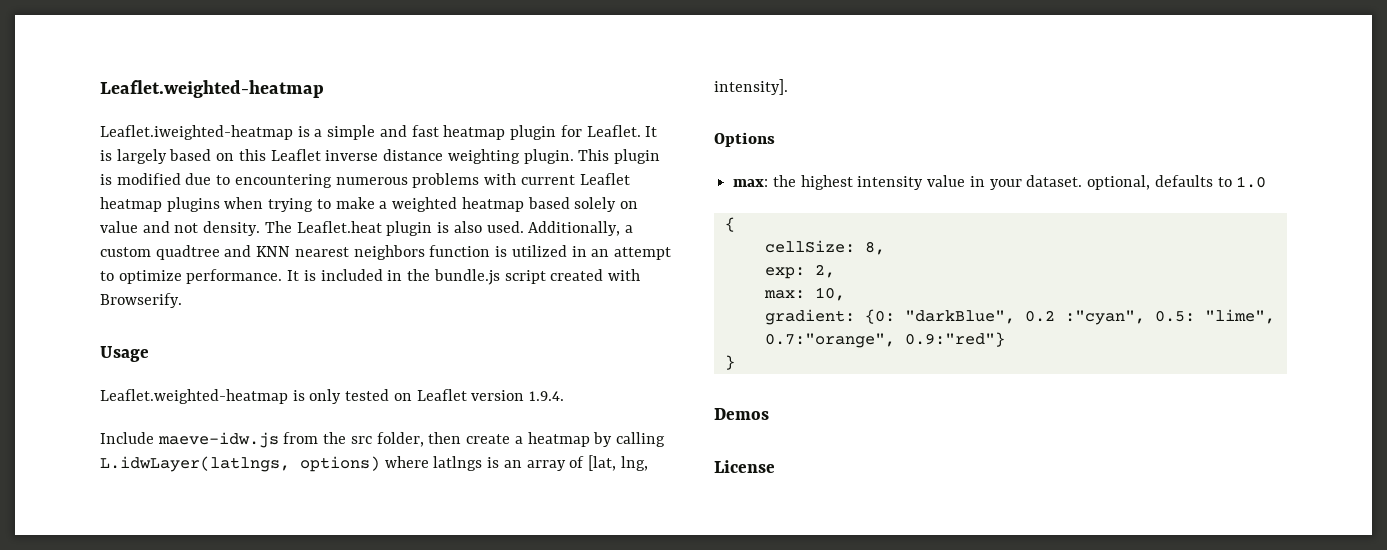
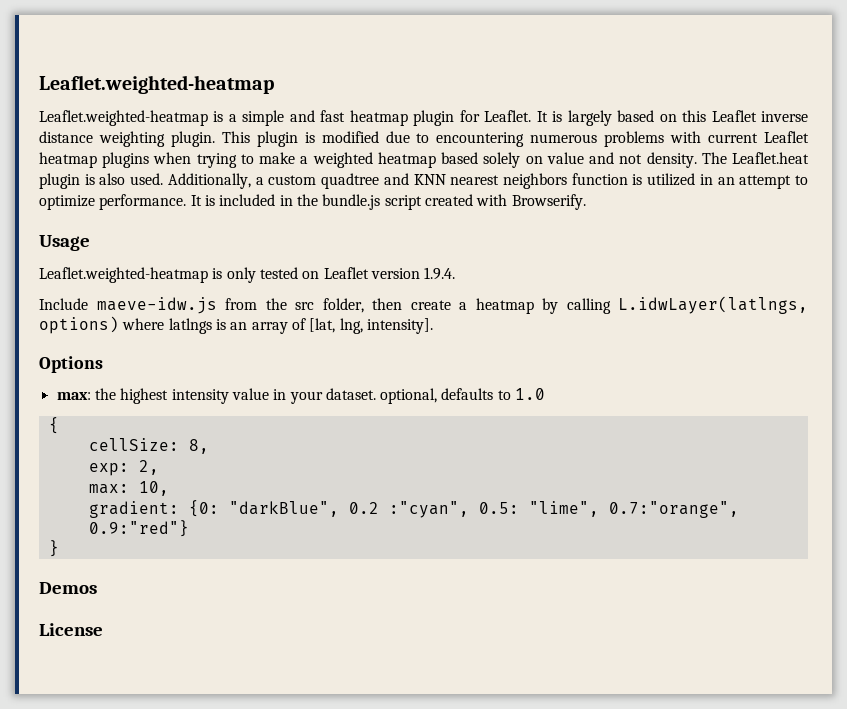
- Leaflet.iweighted-heatmap is a simple and fast heatmap plugin for Leaflet.
+ Leaflet.weighted-heatmap is a simple and fast heatmap plugin for Leaflet.

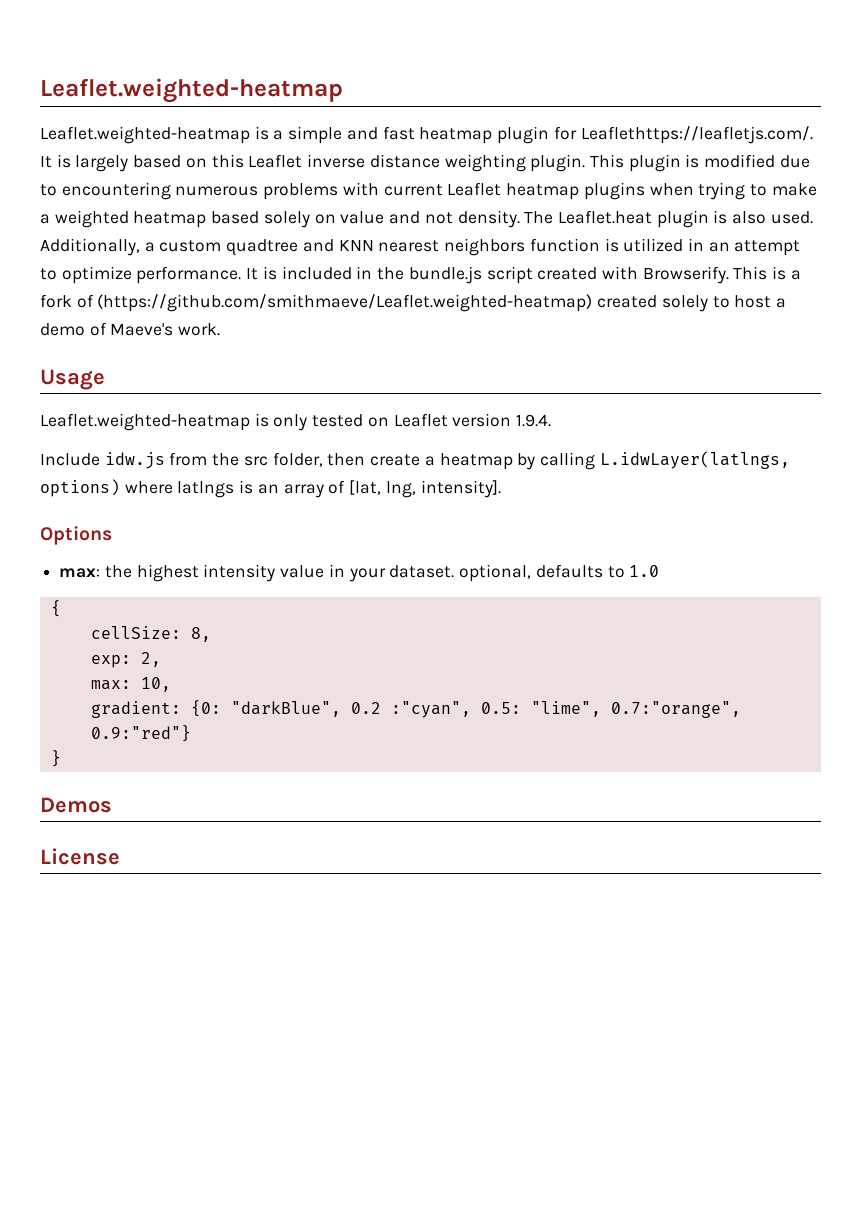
- Leaflet.weighted-heatmap is a simple and fast heatmap plugin for Leaflet. It is largely based on this Leaflet inverse distance weighting plugin.
+ Leaflet.weighted-heatmap is a simple and fast heatmap plugin for Leaflethttps://leafletjs.com/. It is largely based on this Leaflet inverse distance weighting plugin.
+ This is a fork of (https://github.com/smithmaeve/Leaflet.weighted-heatmap) created solely to host a demo of Maeve's work.
- Include maeve-idw.js from the src folder, then create a heatmap by calling L.idwLayer(latlngs, options) where latlngs is an array of [lat, lng, intensity].
+ Include idw.js from the src folder, then create a heatmap by calling L.idwLayer(latlngs, options) where latlngs is an array of [lat, lng, intensity].

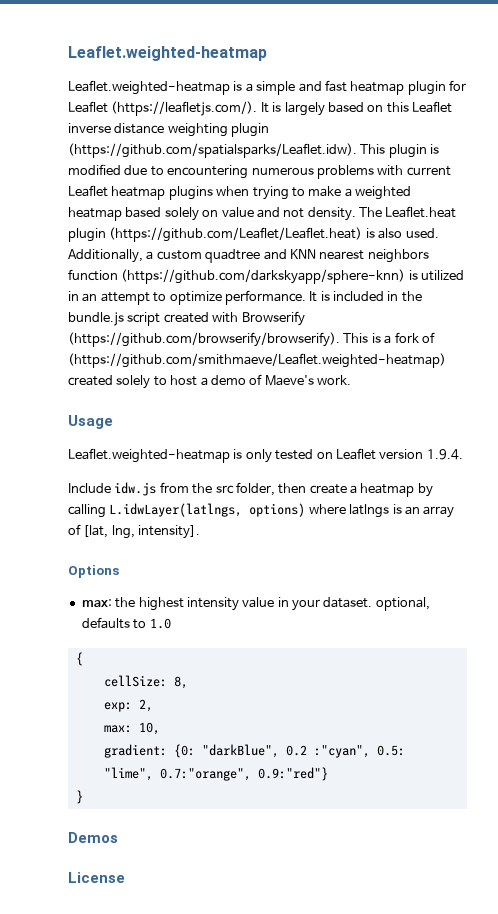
- Leaflet.weighted-heatmap is a simple and fast heatmap plugin for Leaflethttps://leafletjs.com/. It is largely based on this Leaflet inverse distance weighting plugin. This plugin is modified due to encountering numerous problems with current Leaflet heatmap plugins when trying to make a weighted heatmap based solely on value and not density.
+ Leaflet.weighted-heatmap is a simple and fast heatmap plugin for Leaflet (https://leafletjs.com/). It is largely based on this Leaflet inverse distance weighting plugin (https://github.com/spatialsparks/Leaflet.idw). This plugin is modified due to encountering numerous problems with current Leaflet heatmap plugins when trying to make a weighted heatmap based solely on value and not density.
- The Leaflet.heat plugin is also used.
+ The Leaflet.heat plugin (https://github.com/Leaflet/Leaflet.heat) is also used.
- Additionally, a custom quadtree and KNN nearest neighbors function is utilized in an attempt to optimize performance.
+ Additionally, a custom quadtree and KNN nearest neighbors function (https://github.com/darkskyapp/sphere-knn) is utilized in an attempt to optimize performance.
- It is included in the bundle.js script created with Browserify. This is a fork of (https://github.com/smithmaeve/Leaflet.weighted-heatmap) created solely to host a demo of Maeve's work.
+ It is included in the bundle.js script created with Browserify (https://github.com/browserify/browserify). This is a fork of (https://github.com/smithmaeve/Leaflet.weighted-heatmap) created solely to host a demo of Maeve's work.

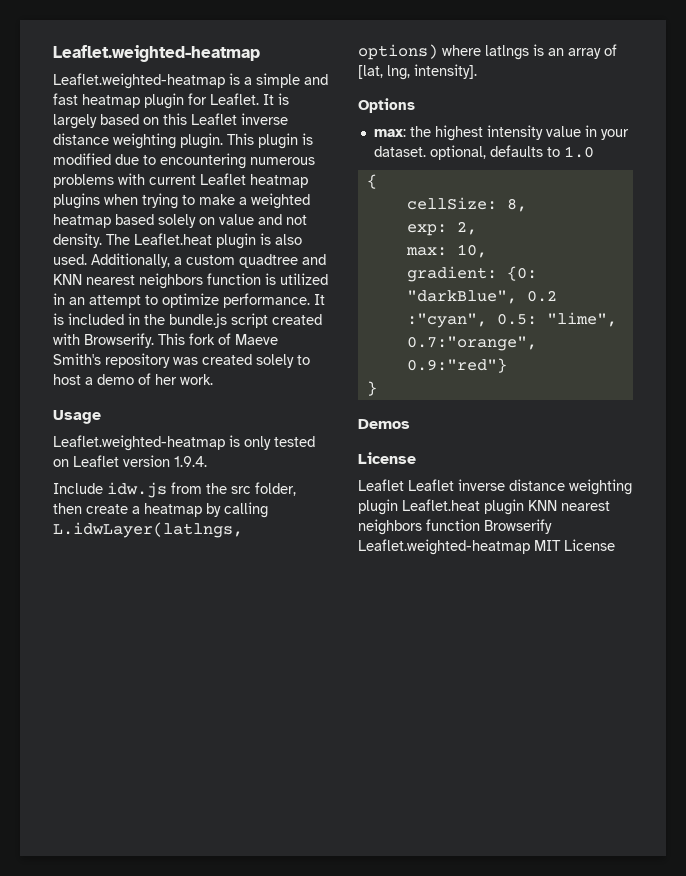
- Leaflet.weighted-heatmap is a simple and fast heatmap plugin for Leaflet (https://leafletjs.com/). It is largely based on this Leaflet inverse distance weighting plugin (https://github.com/spatialsparks/Leaflet.idw). This plugin is modified due to encountering numerous problems with current Leaflet heatmap plugins when trying to make a weighted heatmap based solely on value and not density.
+ Leaflet.weighted-heatmap is a simple and fast heatmap plugin for Leaflet. It is largely based on this Leaflet inverse distance weighting plugin. This plugin is modified due to encountering numerous problems with current Leaflet heatmap plugins when trying to make a weighted heatmap based solely on value and not density.
- The Leaflet.heat plugin (https://github.com/Leaflet/Leaflet.heat) is also used.
+ The Leaflet.heat plugin is also used.
- Additionally, a custom quadtree and KNN nearest neighbors function (https://github.com/darkskyapp/sphere-knn) is utilized in an attempt to optimize performance.
+ Additionally, a custom quadtree and KNN nearest neighbors function is utilized in an attempt to optimize performance.
- It is included in the bundle.js script created with Browserify (https://github.com/browserify/browserify). This is a fork of (https://github.com/smithmaeve/Leaflet.weighted-heatmap) created solely to host a demo of Maeve's work.
+ It is included in the bundle.js script created with Browserify. This fork of Maeve Smith's repository was created solely to host a demo of her work.
+ Leaflet Leaflet inverse distance weighting plugin Leaflet.heat plugin KNN nearest neighbors function Browserify Leaflet.weighted-heatmap MIT License

